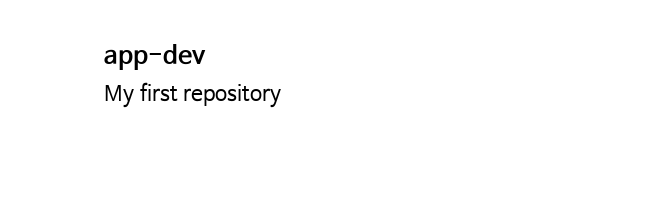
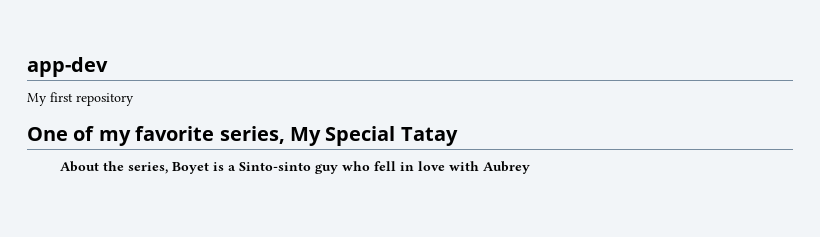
+ One of my favorite series, My Special Tatay
+ About the series, Boyet is a Sinto-sinto guy who fell in love with Aubrey

